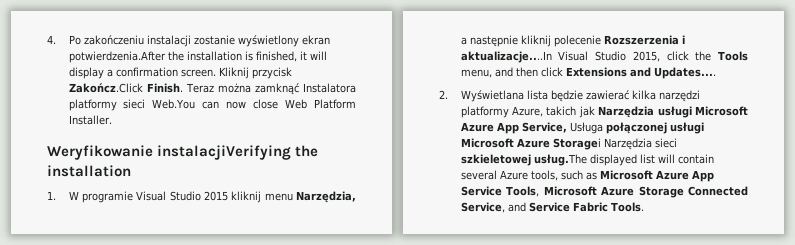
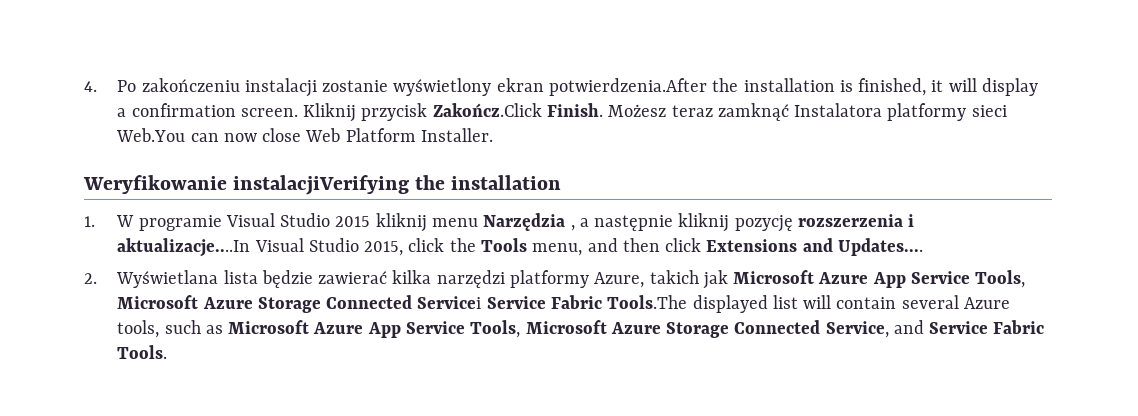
- Teraz można zamknąć Instalatora platformy sieci Web.You can now close Web Platform Installer.
+ Możesz teraz zamknąć Instalatora platformy sieci Web.You can now close Web Platform Installer.
- 1. W programie Visual Studio 2015 kliknij menu Narzędzia, a następnie kliknij polecenie Rozszerzenia i aktualizacje....In Visual Studio 2015, click the Tools menu, and then click Extensions and Updates....
+ 1. W programie Visual Studio 2015 kliknij menu Narzędzia , a następnie kliknij pozycję rozszerzenia i aktualizacje....In Visual Studio 2015, click the Tools menu, and then click Extensions and Updates....
- 2. Wyświetlana lista będzie zawierać kilka narzędzi platformy Azure, takich jak Narzędzia usługi Microsoft Azure App Service, Usługa połączonej usługi Microsoft Azure Storagei Narzędzia sieci szkieletowej usług.The displayed list will contain several Azure tools, such as Microsoft Azure App Service Tools, Microsoft Azure Storage Connected Service, and Service Fabric Tools.
+ 2. Wyświetlana lista będzie zawierać kilka narzędzi platformy Azure, takich jak Microsoft Azure App Service Tools, Microsoft Azure Storage Connected Servicei Service Fabric Tools.The displayed list will contain several Azure tools, such as Microsoft Azure App Service Tools, Microsoft Azure Storage Connected Service, and Service Fabric Tools.

